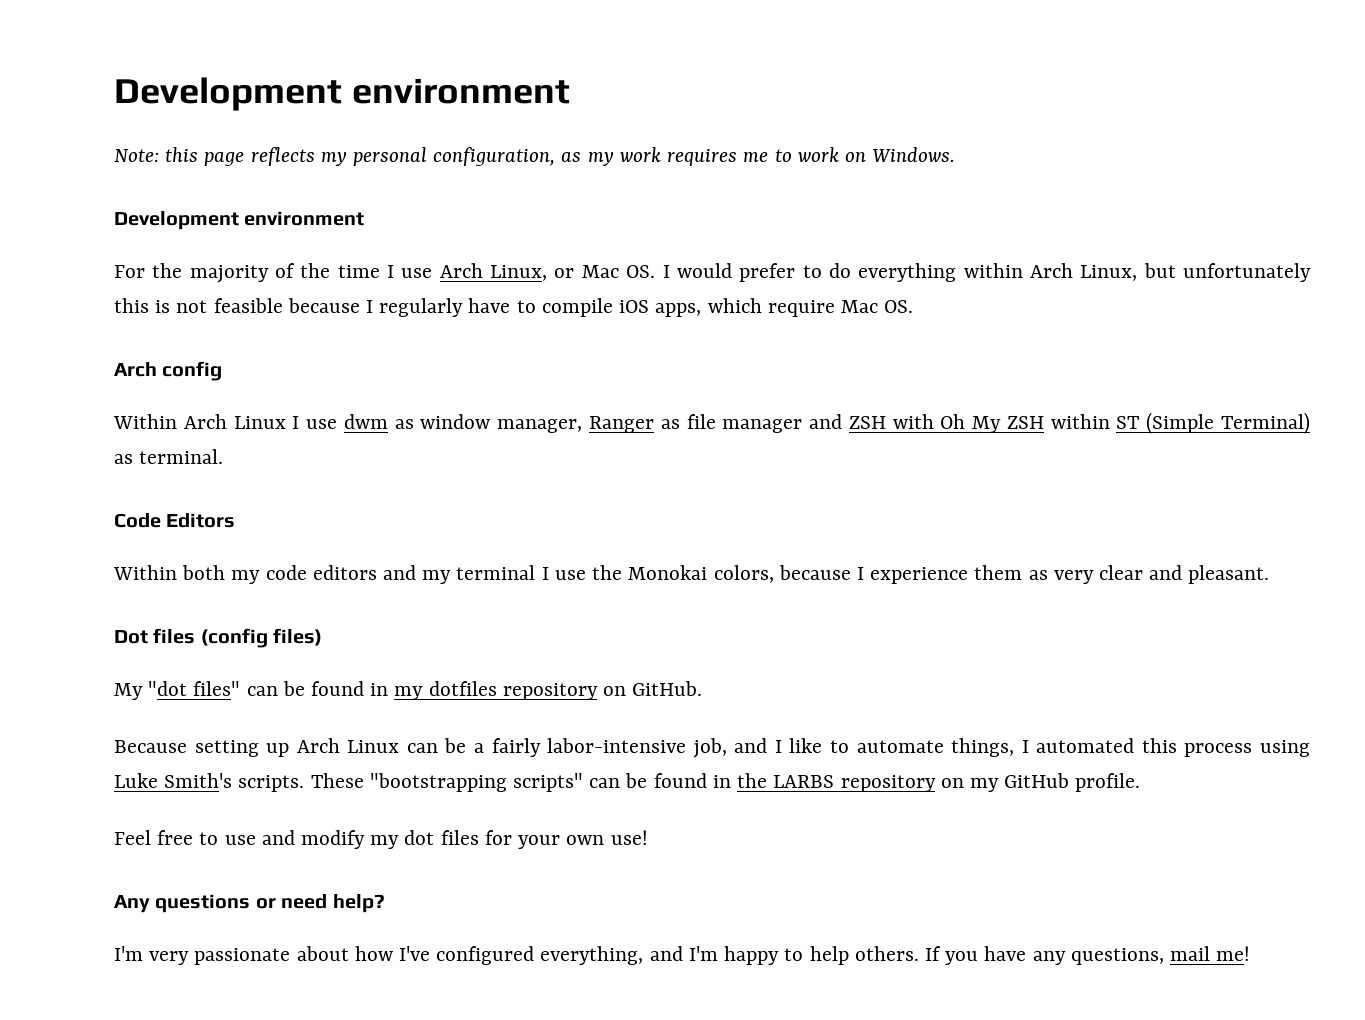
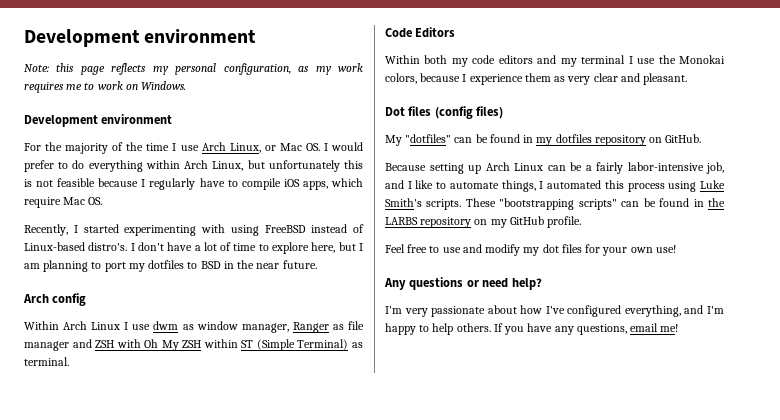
+ Recently, I started experimenting with using FreeBSD instead of Linux-based distro's. I don't have a lot of time to explore here, but I am planning to port my dotfiles to BSD in the near future.
- My "dot files" can be found in my dotfiles repository on GitHub.
+ My "dotfiles" can be found in my dotfiles repository on GitHub.
- If you have any questions, mail me!
+ If you have any questions, email me!

